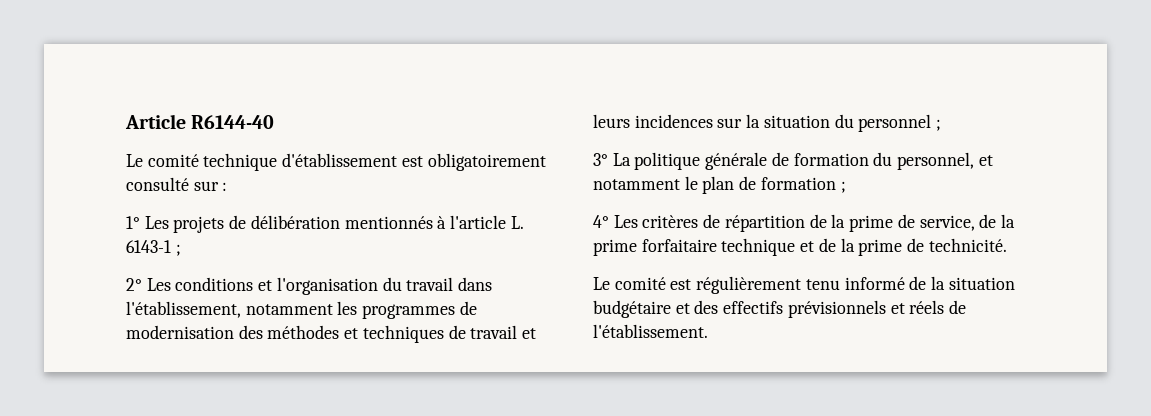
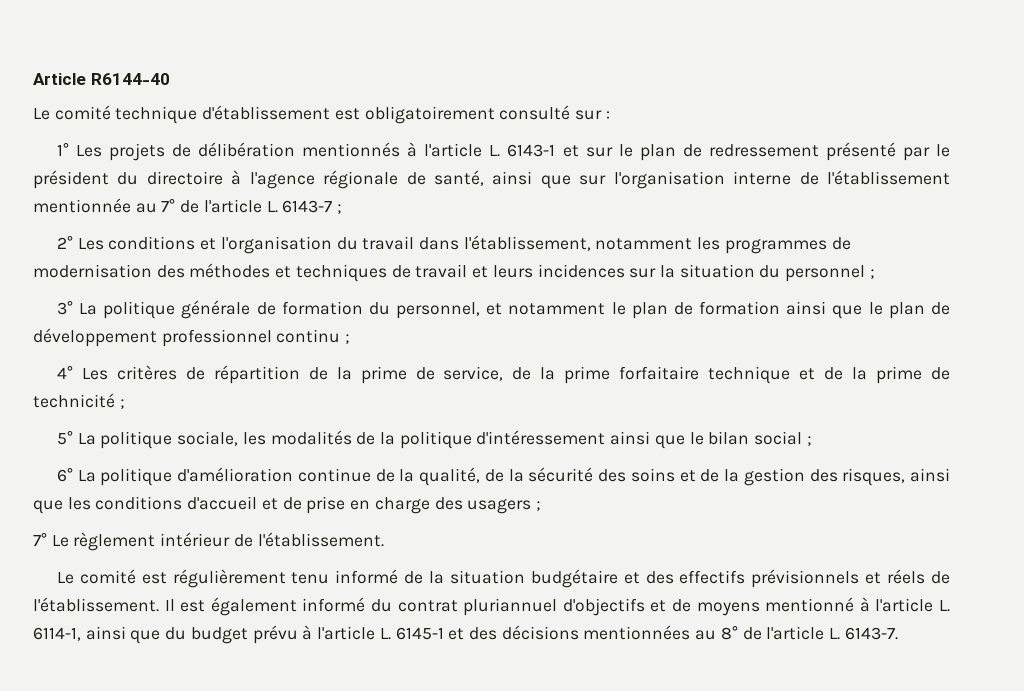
- 1° Les projets de délibération mentionnés à l'article L. 6143-1 ;
+ 1° Les projets de délibération mentionnés à l'article L. 6143-1 et sur le plan de redressement présenté par le président du directoire à l'agence régionale de santé, ainsi que sur l'organisation interne de l'établissement mentionnée au 7° de l'article L. 6143-7 ;
- 3° La politique générale de formation du personnel, et notamment le plan de formation ;
+ 3° La politique générale de formation du personnel, et notamment le plan de formation ainsi que le plan de développement professionnel continu ;
- 4° Les critères de répartition de la prime de service, de la prime forfaitaire technique et de la prime de technicité.
+ 4° Les critères de répartition de la prime de service, de la prime forfaitaire technique et de la prime de technicité ;
+ 5° La politique sociale, les modalités de la politique d'intéressement ainsi que le bilan social ;
+ 6° La politique d'amélioration continue de la qualité, de la sécurité des soins et de la gestion des risques, ainsi que les conditions d'accueil et de prise en charge des usagers ;
+ 7° Le règlement intérieur de l'établissement.
+ Il est également informé du contrat pluriannuel d'objectifs et de moyens mentionné à l'article L. 6114-1, ainsi que du budget prévu à l'article L. 6145-1 et des décisions mentionnées au 8° de l'article L. 6143-7.

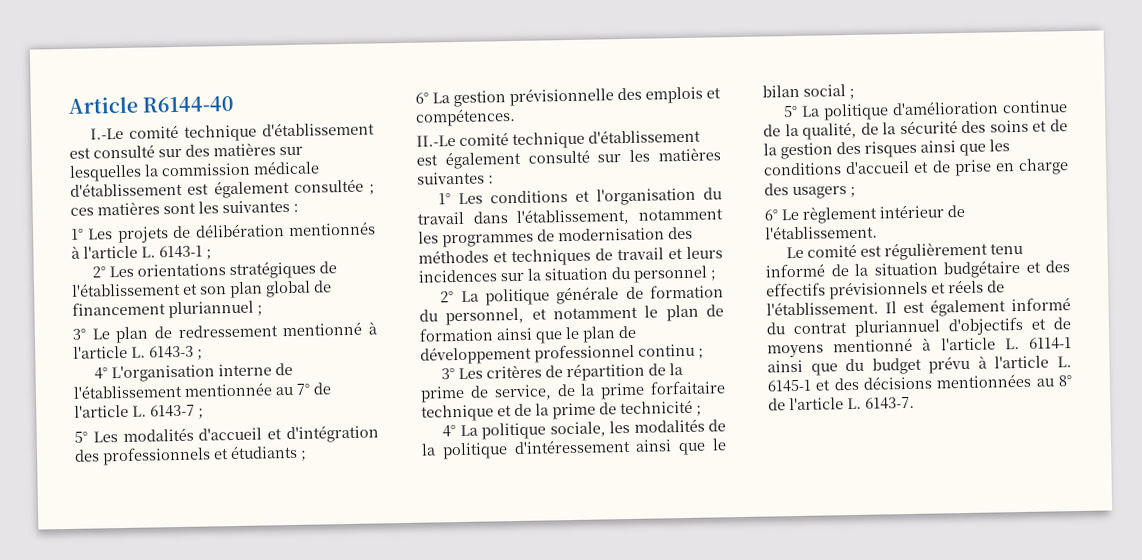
- Le comité technique d'établissement est obligatoirement consulté sur :
+ I.-Le comité technique d'établissement est consulté sur des matières sur lesquelles la commission médicale d'établissement est également consultée ; ces matières sont les suivantes :
- 1° Les projets de délibération mentionnés à l'article L. 6143-1 et sur le plan de redressement présenté par le président du directoire à l'agence régionale de santé, ainsi que sur l'organisation interne de l'établissement mentionnée au 7° de l'article L. 6143-7 ;
+ 1° Les projets de délibération mentionnés à l'article L. 6143-1 ;
+ 2° Les orientations stratégiques de l'établissement et son plan global de financement pluriannuel ;
+ 3° Le plan de redressement mentionné à l'article L. 6143-3 ;
+ 4° L'organisation interne de l'établissement mentionnée au 7° de l'article L. 6143-7 ;
- 2° Les conditions et l'organisation du travail dans l'établissement, notamment les programmes de modernisation des méthodes et techniques de travail et leurs incidences sur la situation du personnel ;
+ 5° Les modalités d'accueil et d'intégration des professionnels et étudiants ;
+ 6° La gestion prévisionnelle des emplois et compétences.
+ II.-Le comité technique d'établissement est également consulté sur les matières suivantes :
+ 1° Les conditions et l'organisation du travail dans l'établissement, notamment les programmes de modernisation des méthodes et techniques de travail et leurs incidences sur la situation du personnel ;
- 3° La politique générale de formation du personnel, et notamment le plan de formation ainsi que le plan de développement professionnel continu ;
+ 2° La politique générale de formation du personnel, et notamment le plan de formation ainsi que le plan de développement professionnel continu ;
- 4° Les critères de répartition de la prime de service, de la prime forfaitaire technique et de la prime de technicité ;
+ 3° Les critères de répartition de la prime de service, de la prime forfaitaire technique et de la prime de technicité ;
- 5° La politique sociale, les modalités de la politique d'intéressement ainsi que le bilan social ;
+ 4° La politique sociale, les modalités de la politique d'intéressement ainsi que le bilan social ;
- 6° La politique d'amélioration continue de la qualité, de la sécurité des soins et de la gestion des risques, ainsi que les conditions d'accueil et de prise en charge des usagers ;
+ 5° La politique d'amélioration continue de la qualité, de la sécurité des soins et de la gestion des risques ainsi que les conditions d'accueil et de prise en charge des usagers ;
- 7° Le règlement intérieur de l'établissement.
+ 6° Le règlement intérieur de l'établissement.
- Il est également informé du contrat pluriannuel d'objectifs et de moyens mentionné à l'article L. 6114-1, ainsi que du budget prévu à l'article L. 6145-1 et des décisions mentionnées au 8° de l'article L. 6143-7.
+ Il est également informé du contrat pluriannuel d'objectifs et de moyens mentionné à l'article L. 6114-1 ainsi que du budget prévu à l'article L. 6145-1 et des décisions mentionnées au 8° de l'article L. 6143-7.

